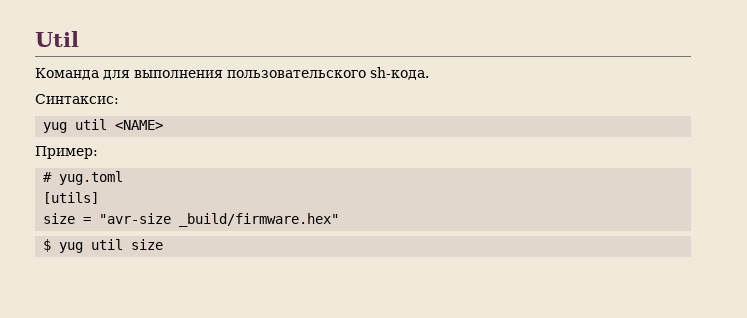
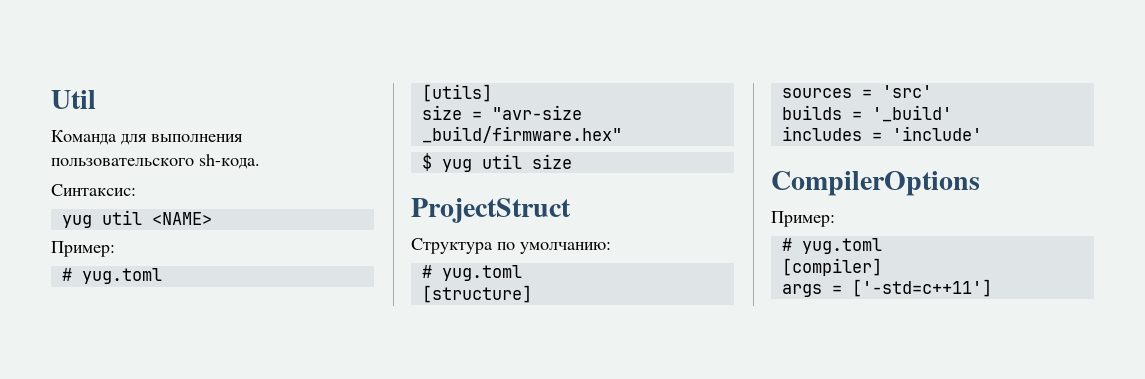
+ ProjectStruct
+ Структура по умолчанию:
+ # yug.toml
+ [structure]
+ sources = 'src'
+ builds = '_build'
+ includes = 'include'
+ CompilerOptions
+ Пример:
+ # yug.toml
+ [compiler]
+ args = ['-std=c++11']

